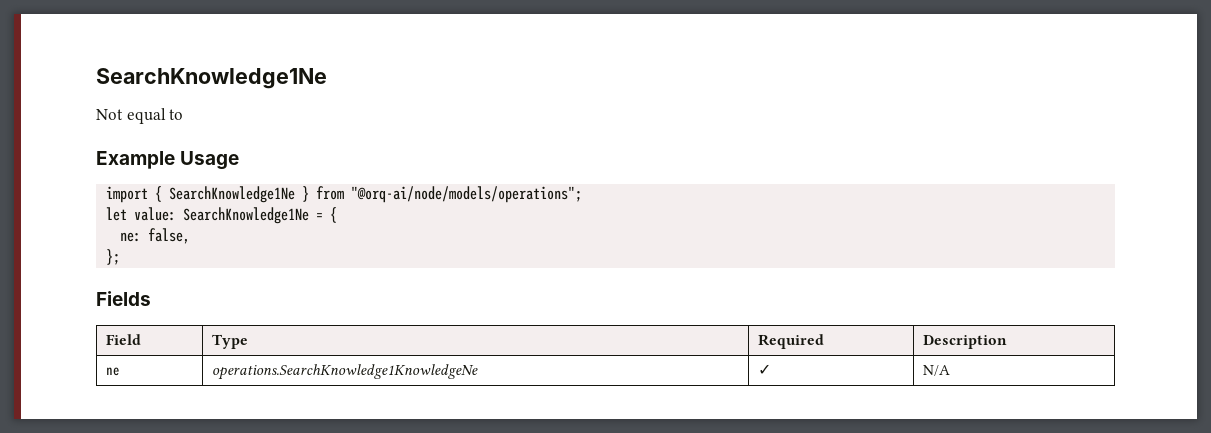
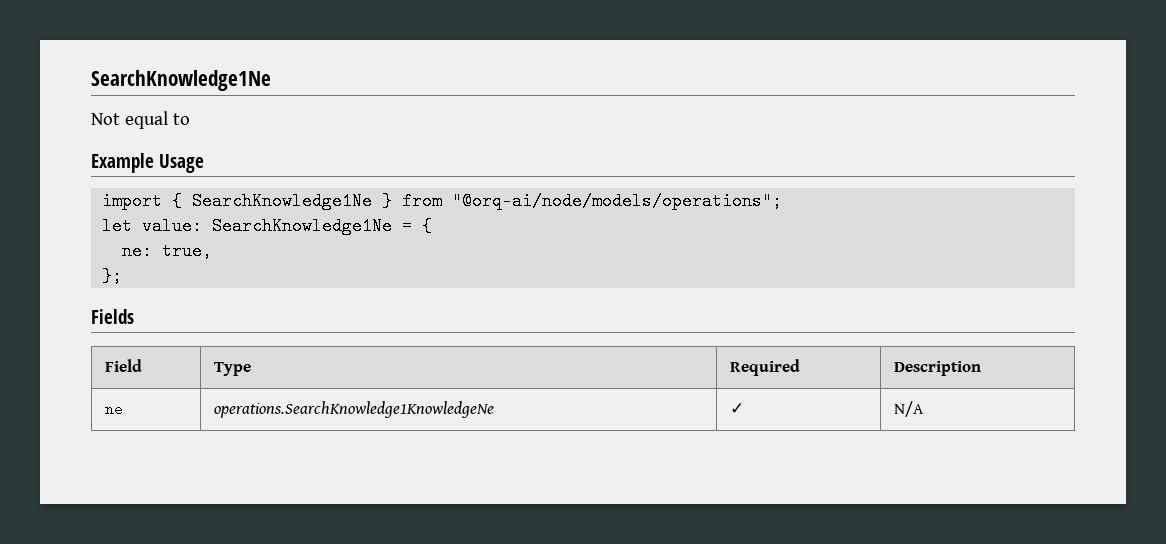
- ne: false,
+ ne: true,

